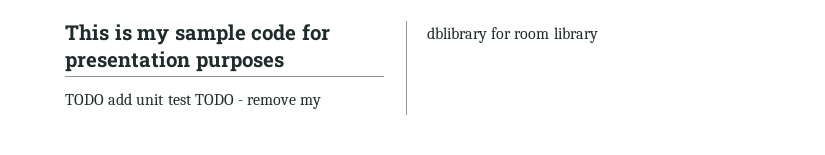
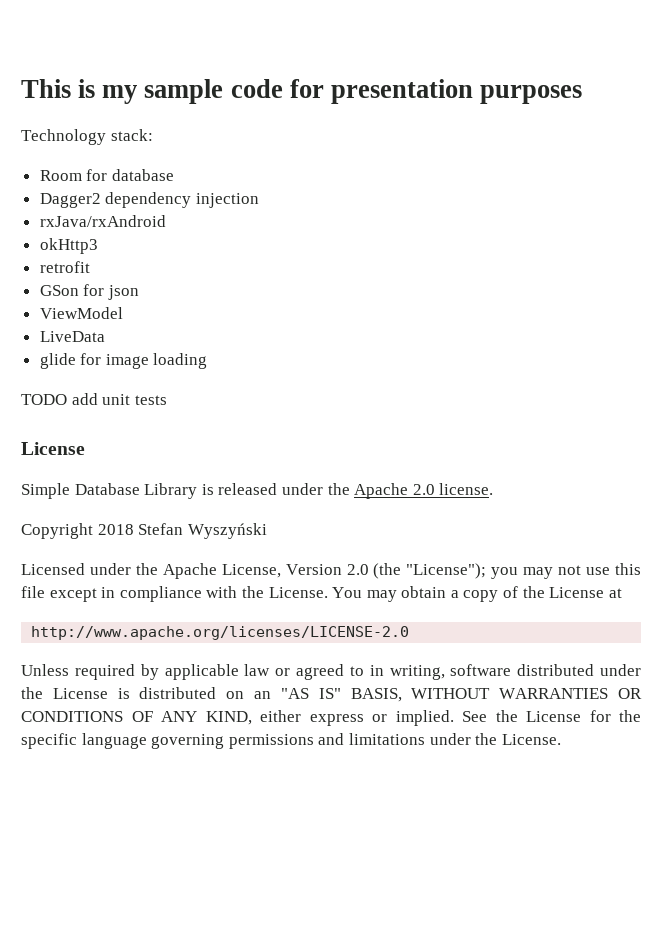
- TODO add unit test TODO - remove my dblibrary for room library
+ Technology stack:
+ Room for database
+ Dagger2 dependency injection
+ rxJava/rxAndroid
+ okHttp3
+ retrofit
+ GSon for json
+ ViewModel
+ LiveData
+ glide for image loading
+ TODO add unit tests
+ License
+ Simple Database Library is released under the Apache 2.0 license.
+ Copyright 2018 Stefan Wyszyński
+ Licensed under the Apache License, Version 2.0 (the "License"); you may not use this file except in compliance with the License. You may obtain a copy of the License at
+ http://www.apache.org/licenses/LICENSE-2.0
+ Unless required by applicable law or agreed to in writing, software distributed under the License is distributed on an "AS IS" BASIS, WITHOUT WARRANTIES OR CONDITIONS OF ANY KIND, either express or implied. See the License for the specific language governing permissions and limitations under the License.

